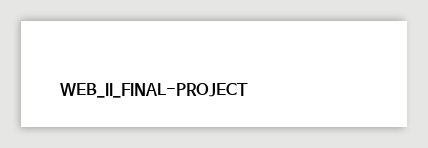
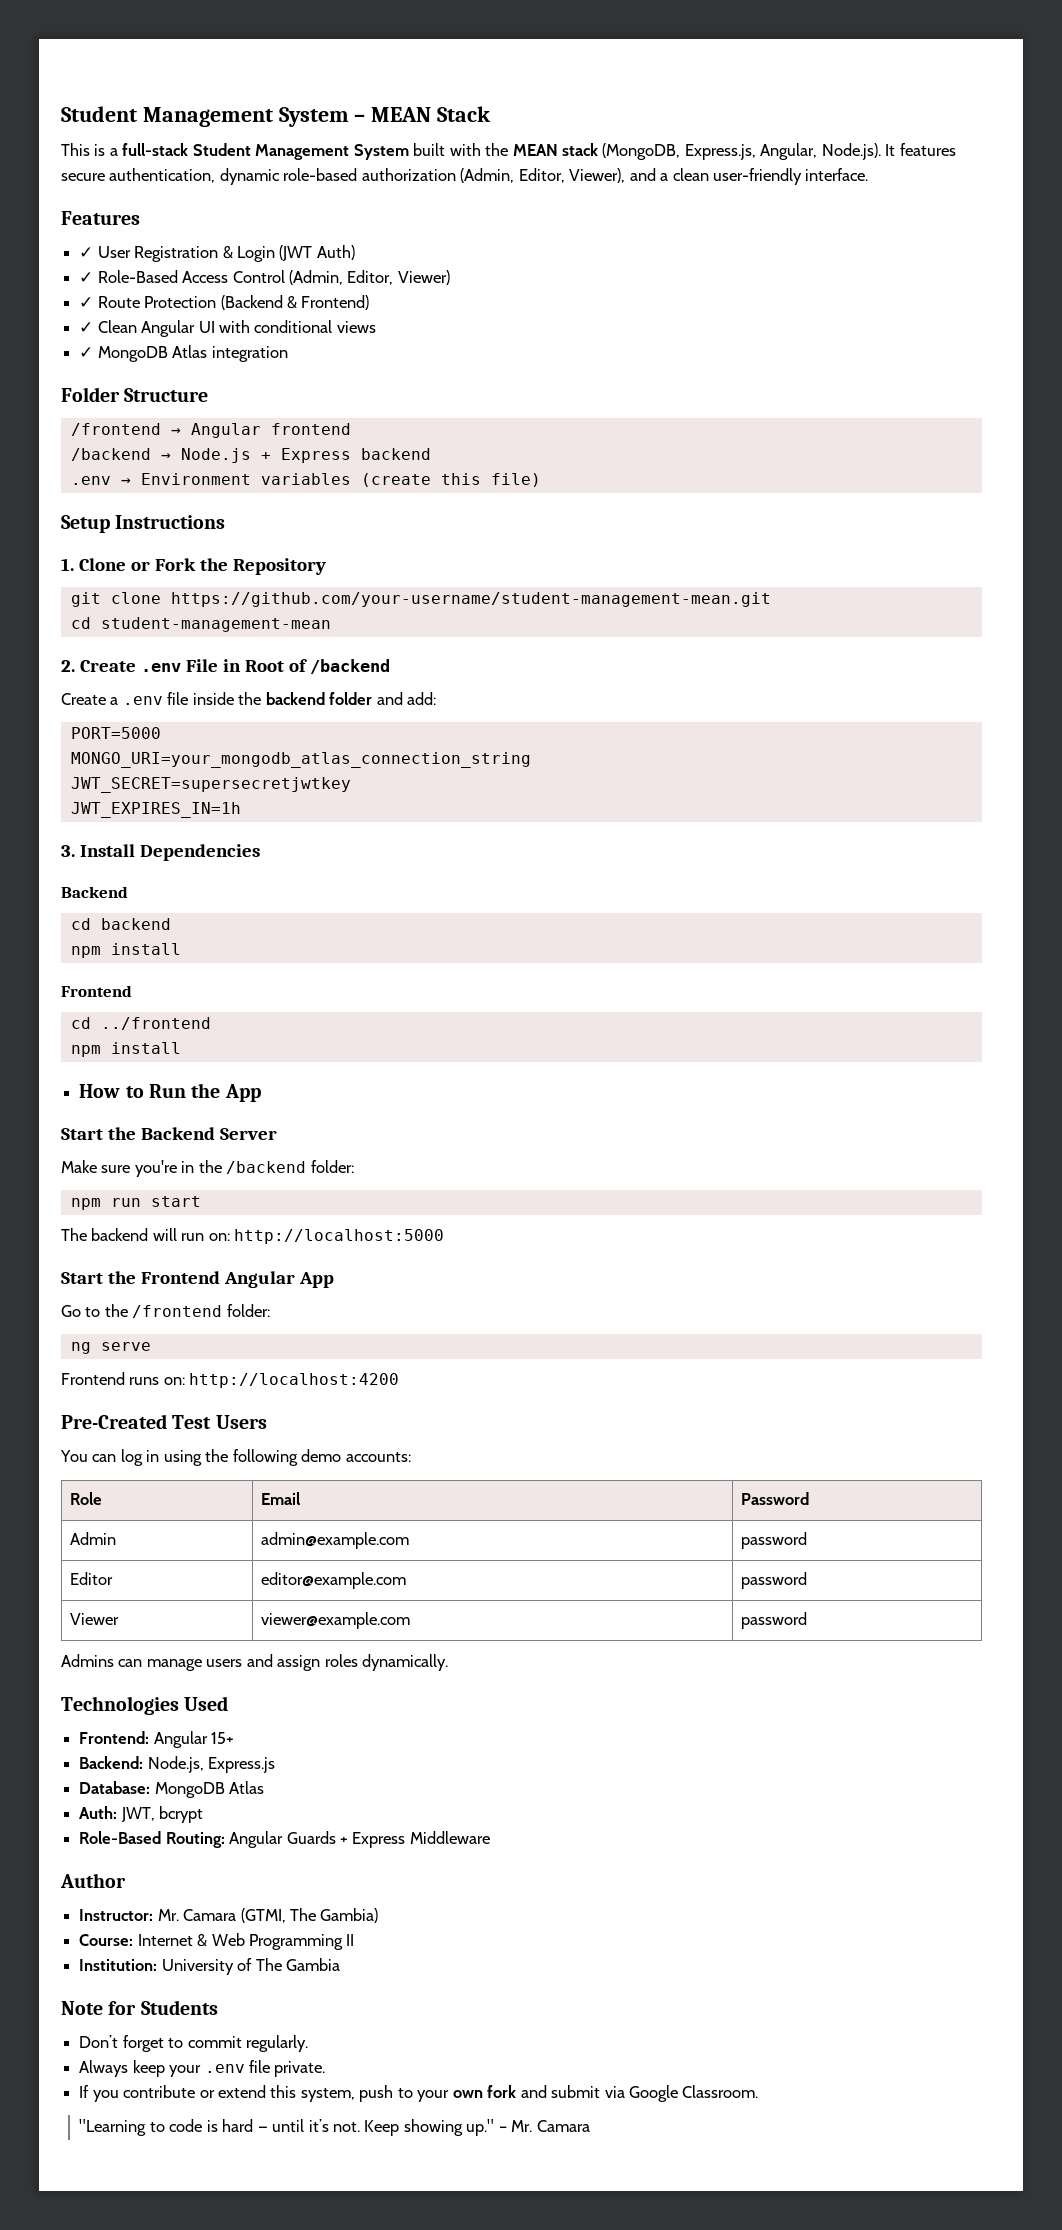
- WEB_II_FINAL-PROJECT
+ Student Management System – MEAN Stack
+ This is a full-stack Student Management System built with the MEAN stack (MongoDB, Express.js, Angular, Node.js). It features secure authentication, dynamic role-based authorization (Admin, Editor, Viewer), and a clean user-friendly interface.
+ Features
+ ✓ User Registration & Login (JWT Auth)
+ ✓ Role-Based Access Control (Admin, Editor, Viewer)
+ ✓ Route Protection (Backend & Frontend)
+ ✓ Clean Angular UI with conditional views
+ ✓ MongoDB Atlas integration
+ Folder Structure
+ /frontend → Angular frontend
+ /backend → Node.js + Express backend
+ .env → Environment variables (create this file)
+ Setup Instructions
+ 1. Clone or Fork the Repository
+ git clone https://github.com/your-username/student-management-mean.git
+ cd student-management-mean
+ 2. Create .env File in Root of /backend
+ Create a .env file inside the backend folder and add:
+ PORT=5000
+ MONGO_URI=your_mongodb_atlas_connection_string
+ JWT_SECRET=supersecretjwtkey
+ JWT_EXPIRES_IN=1h
+ 3. Install Dependencies
+ Backend
+ cd backend
+ npm install
+ Frontend
+ cd ../frontend
+ npm install
+ How to Run the App
+ Start the Backend Server
+ Make sure you're in the /backend folder:
+ npm run start
+ The backend will run on: http://localhost:5000
+ Start the Frontend Angular App
+ Go to the /frontend folder:
+ ng serve
+ Frontend runs on: http://localhost:4200
+ Pre-Created Test Users
+ You can log in using the following demo accounts:
+ Role | Email | Password
+ Admin | admin@example.com | password
+ Editor | editor@example.com | password
+ Viewer | viewer@example.com | password
+ Admins can manage users and assign roles dynamically.
+ Technologies Used
+ Frontend: Angular 15+
+ Backend: Node.js, Express.js
+ Database: MongoDB Atlas
+ Auth: JWT, bcrypt
+ Role-Based Routing: Angular Guards + Express Middleware
+ Author
+ Instructor: Mr. Camara (GTMI, The Gambia)
+ Course: Internet & Web Programming II
+ Institution: University of The Gambia
+ Note for Students
+ Don’t forget to commit regularly.
+ Always keep your .env file private.
+ If you contribute or extend this system, push to your own fork and submit via Google Classroom.
+ "Learning to code is hard — until it’s not. Keep showing up." – Mr. Camara

